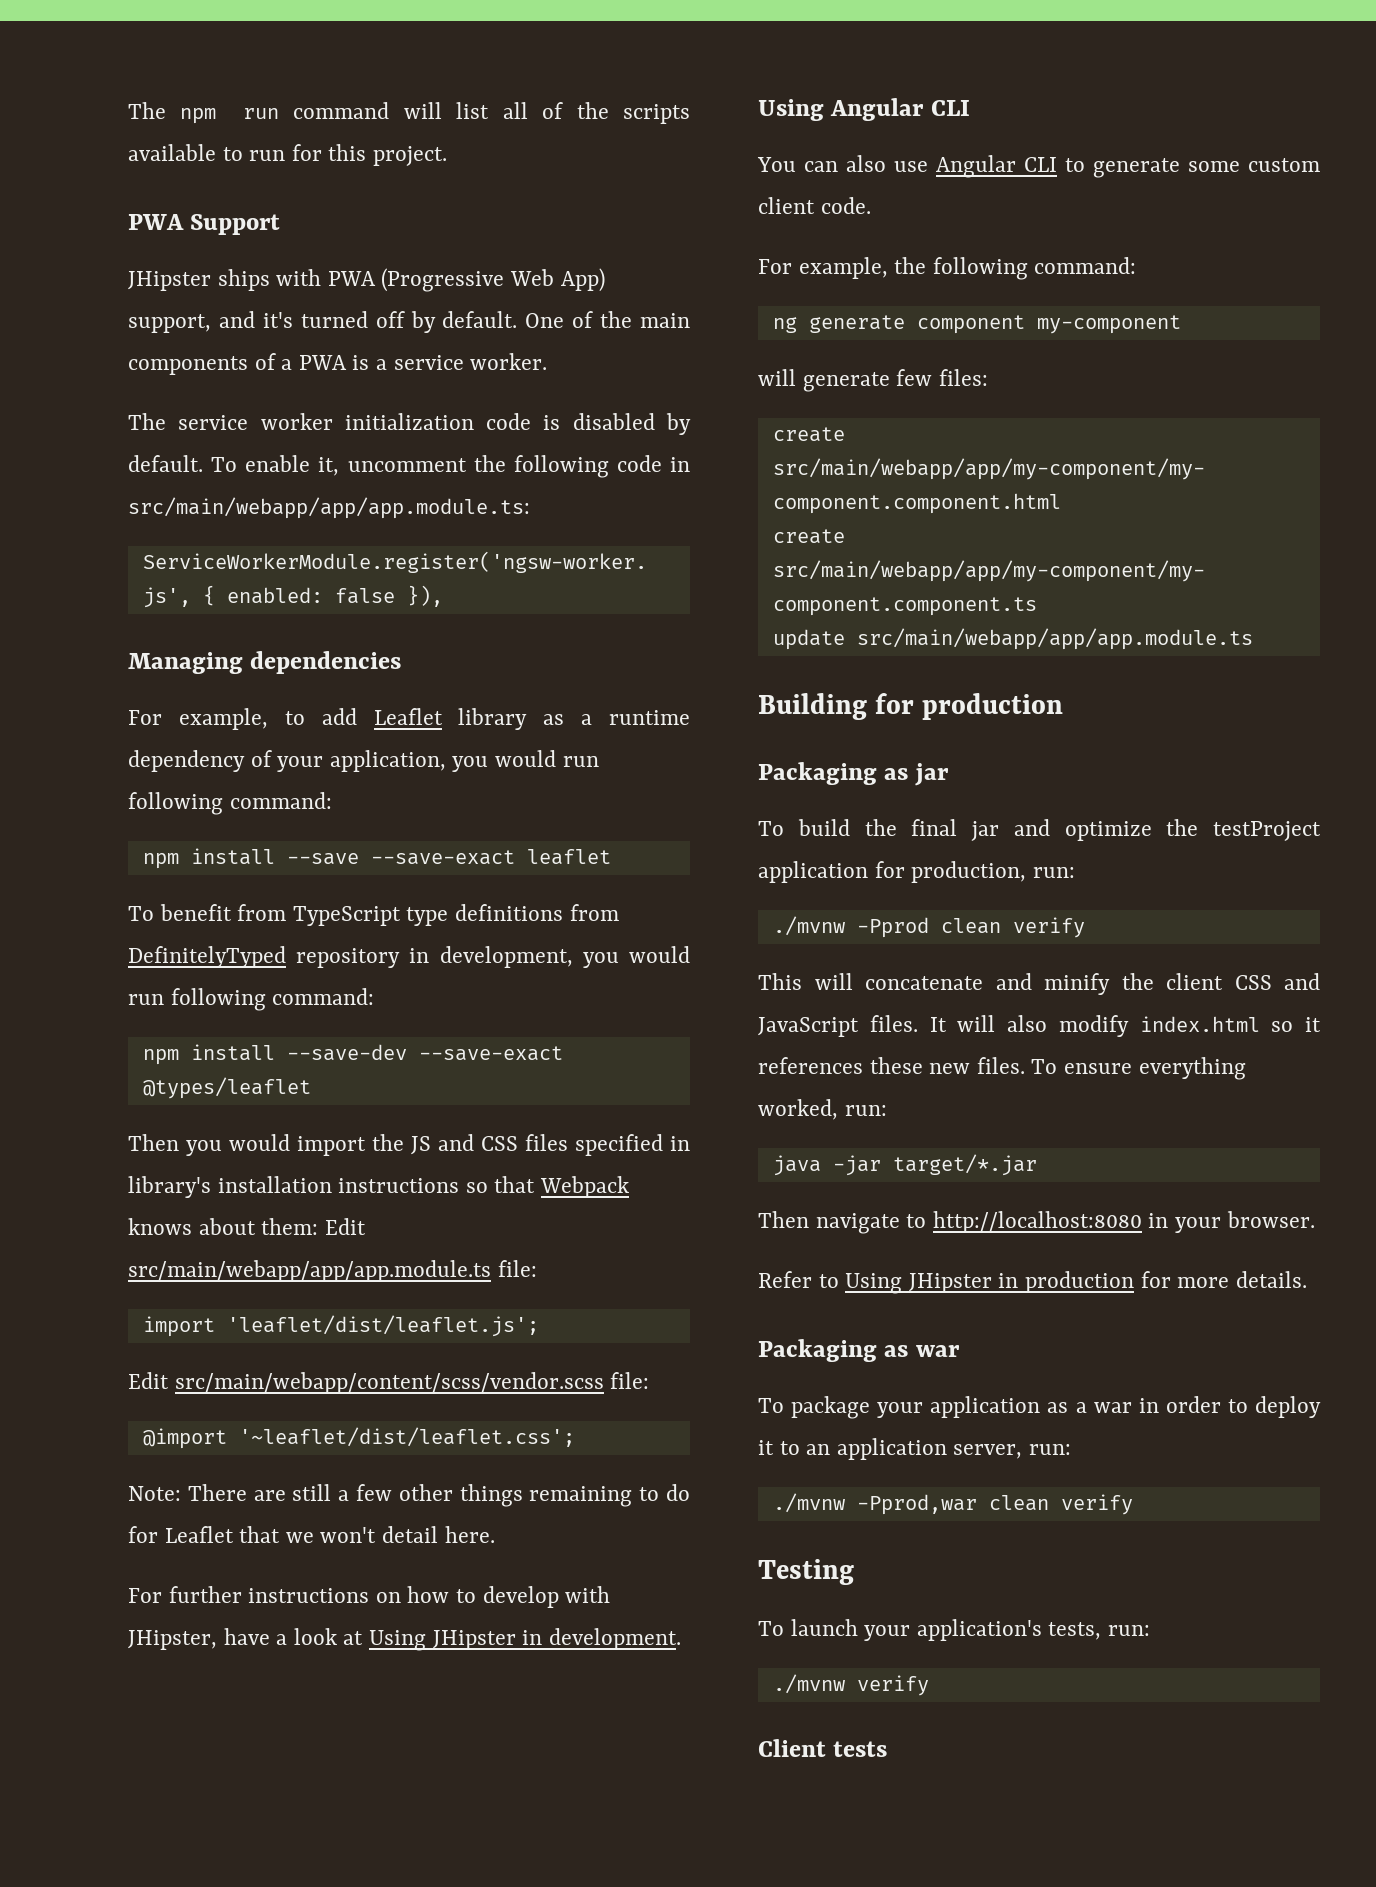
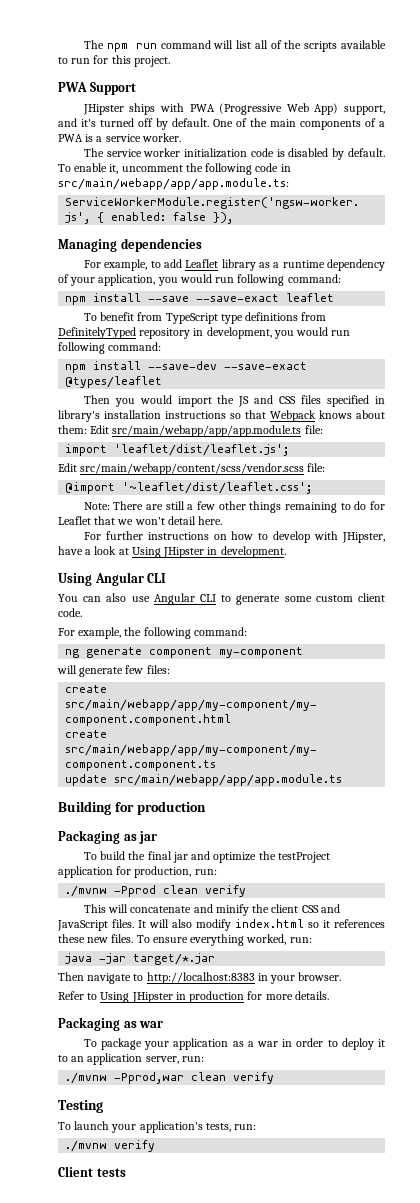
- Then navigate to http://localhost:8080 in your browser.
+ Then navigate to http://localhost:8383 in your browser.

